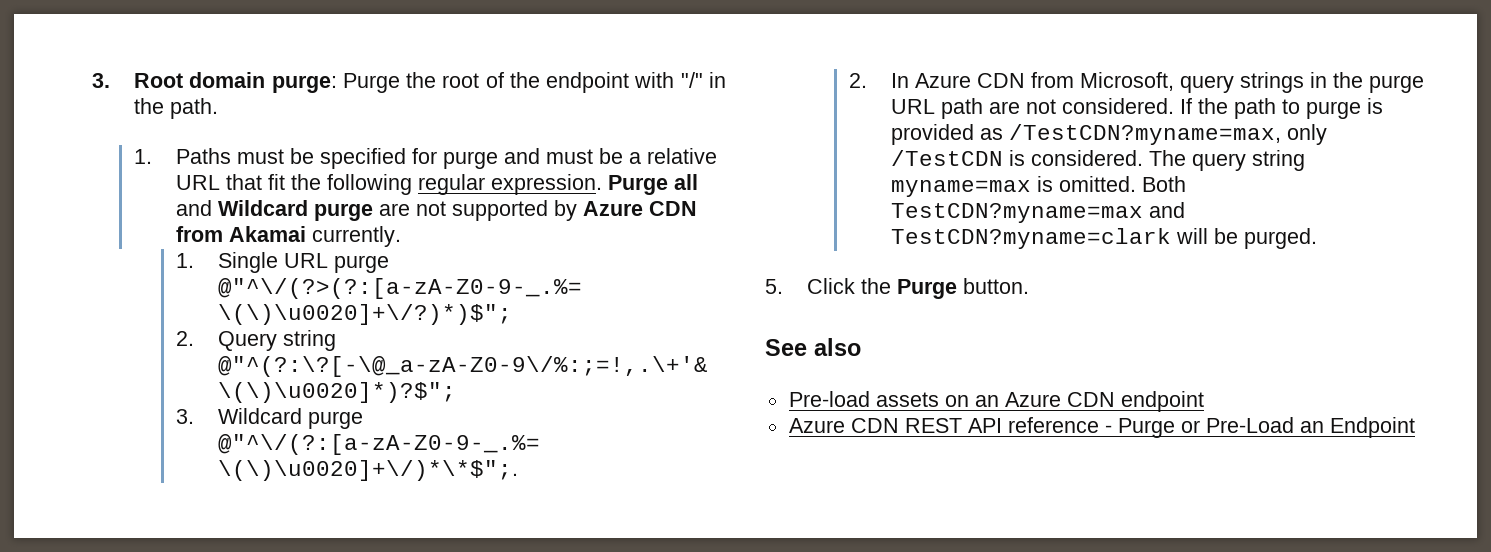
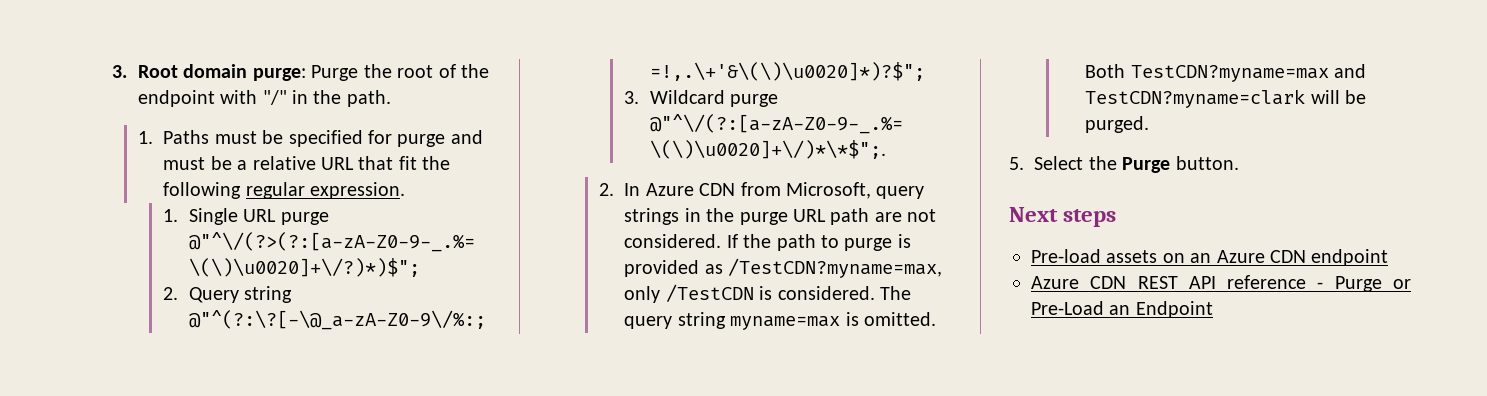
- Purge all and Wildcard purge are not supported by Azure CDN from Akamai currently.
- 5. Click the Purge button.
+ 5. Select the Purge button.
- See also
+ Next steps

